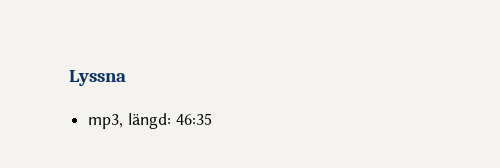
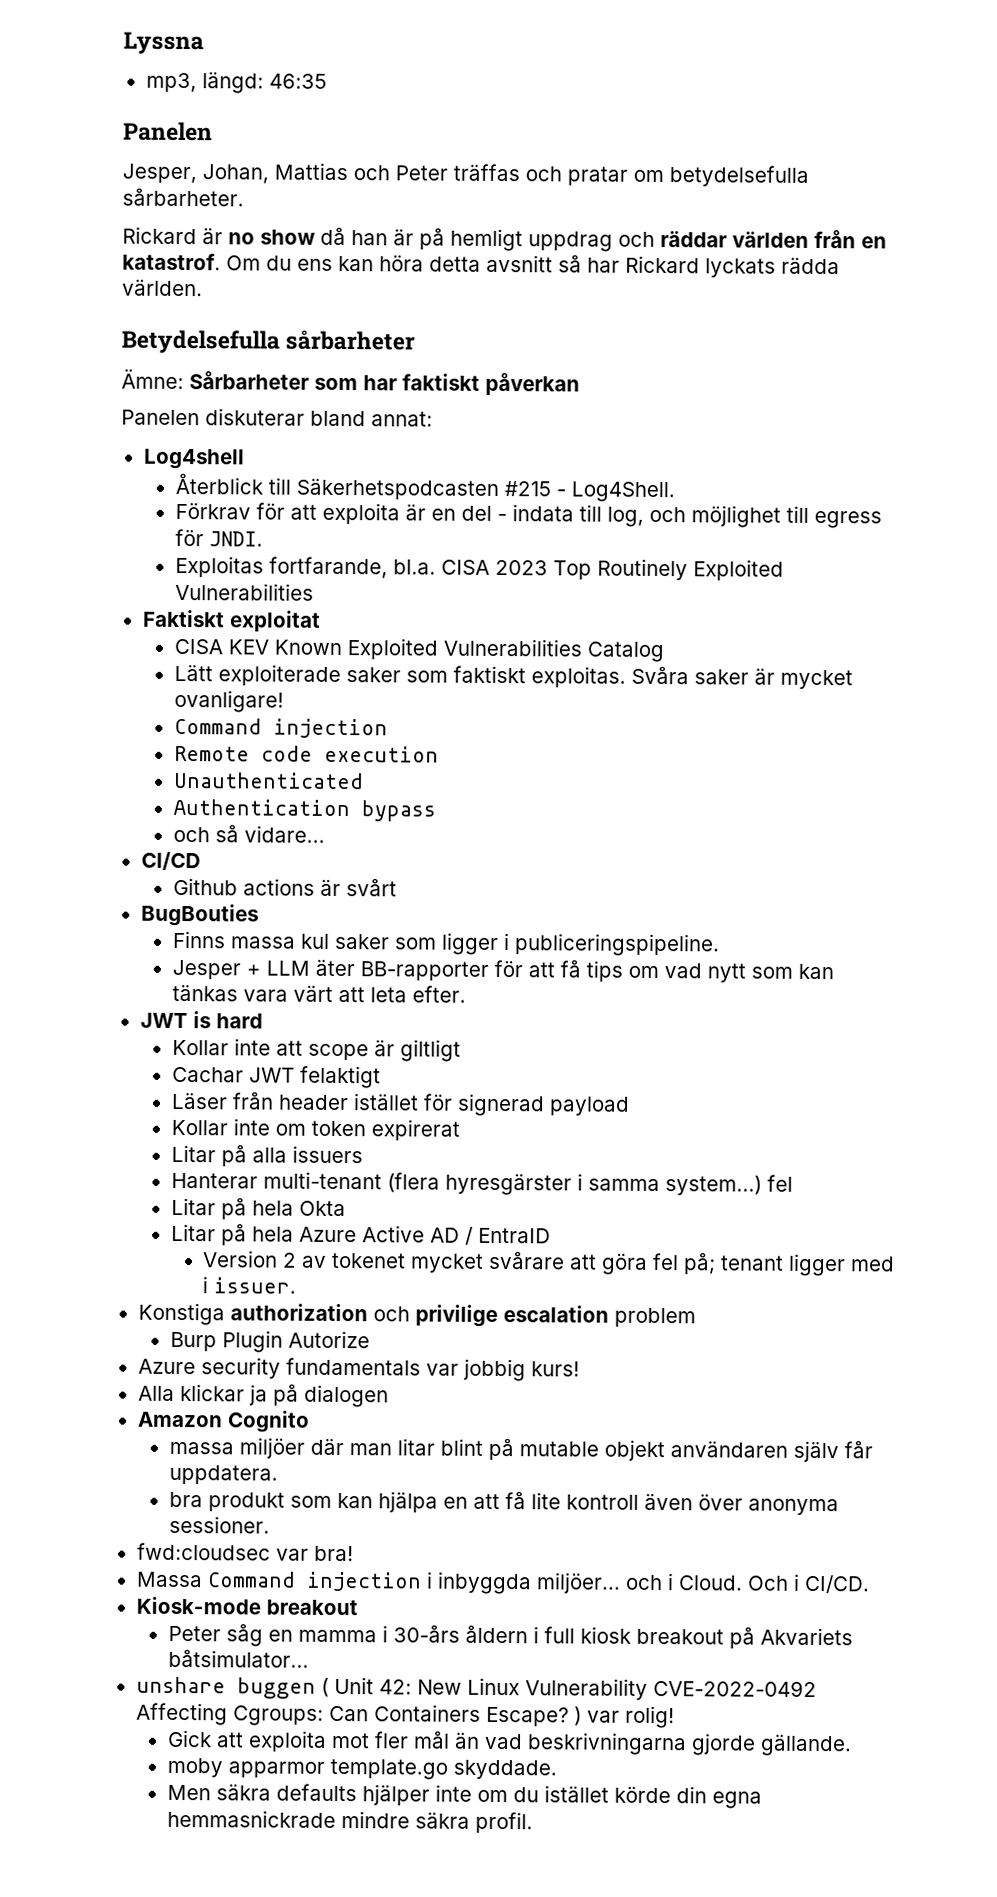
  mp3, längd: 46:35
+ Panelen
+ Jesper, Johan, Mattias och Peter träffas och pratar om betydelsefulla sårbarheter.
+ Rickard är no show då han är på hemligt uppdrag och räddar världen från en katastrof. Om du ens kan höra detta avsnitt så har Rickard lyckats rädda världen.
+ Betydelsefulla sårbarheter
+ Ämne: Sårbarheter som har faktiskt påverkan
+ Panelen diskuterar bland annat:
+ Log4shell
+ Återblick till Säkerhetspodcasten #215 - Log4Shell.
+ Förkrav för att exploita är en del - indata till log, och möjlighet till egress för JNDI.
+ Exploitas fortfarande, bl.a. CISA 2023 Top Routinely Exploited Vulnerabilities
+ Faktiskt exploitat
+ CISA KEV Known Exploited Vulnerabilities Catalog
+ Lätt exploiterade saker som faktiskt exploitas. Svåra saker är mycket ovanligare!
+ Command injection
+ Remote code execution
+ Unauthenticated
+ Authentication bypass
+ och så vidare...
+ CI/CD
+ Github actions är svårt
+ BugBouties
+ Finns massa kul saker som ligger i publiceringspipeline.
+ Jesper + LLM äter BB-rapporter för att få tips om vad nytt som kan tänkas vara värt att leta efter.
+ JWT is hard
+ Kollar inte att scope är giltligt
+ Cachar JWT felaktigt
+ Läser från header istället för signerad payload
+ Kollar inte om token expirerat
+ Litar på alla issuers
+ Hanterar multi-tenant (flera hyresgärster i samma system...) fel
+ Litar på hela Okta
+ Litar på hela Azure Active AD / EntraID
+ Version 2 av tokenet mycket svårare att göra fel på; tenant ligger med i issuer.
+ Konstiga authorization och privilige escalation problem
+ Burp Plugin Autorize
+ Azure security fundamentals var jobbig kurs!
+ Alla klickar ja på dialogen
+ Amazon Cognito
+ massa miljöer där man litar blint på mutable objekt användaren själv får uppdatera.
+ bra produkt som kan hjälpa en att få lite kontroll även över anonyma sessioner.
+ fwd:cloudsec var bra!
+ Massa Command injection i inbyggda miljöer... och i Cloud. Och i CI/CD.
+ Kiosk-mode breakout
+ Peter såg en mamma i 30-års åldern i full kiosk breakout på Akvariets båtsimulator...
+ unshare buggen ( Unit 42: New Linux Vulnerability CVE-2022-0492 Affecting Cgroups: Can Containers Escape? ) var rolig!
+ Gick att exploita mot fler mål än vad beskrivningarna gjorde gällande.
+ moby apparmor template.go skyddade.
+ Men säkra defaults hjälper inte om du istället körde din egna hemmasnickrade mindre säkra profil.

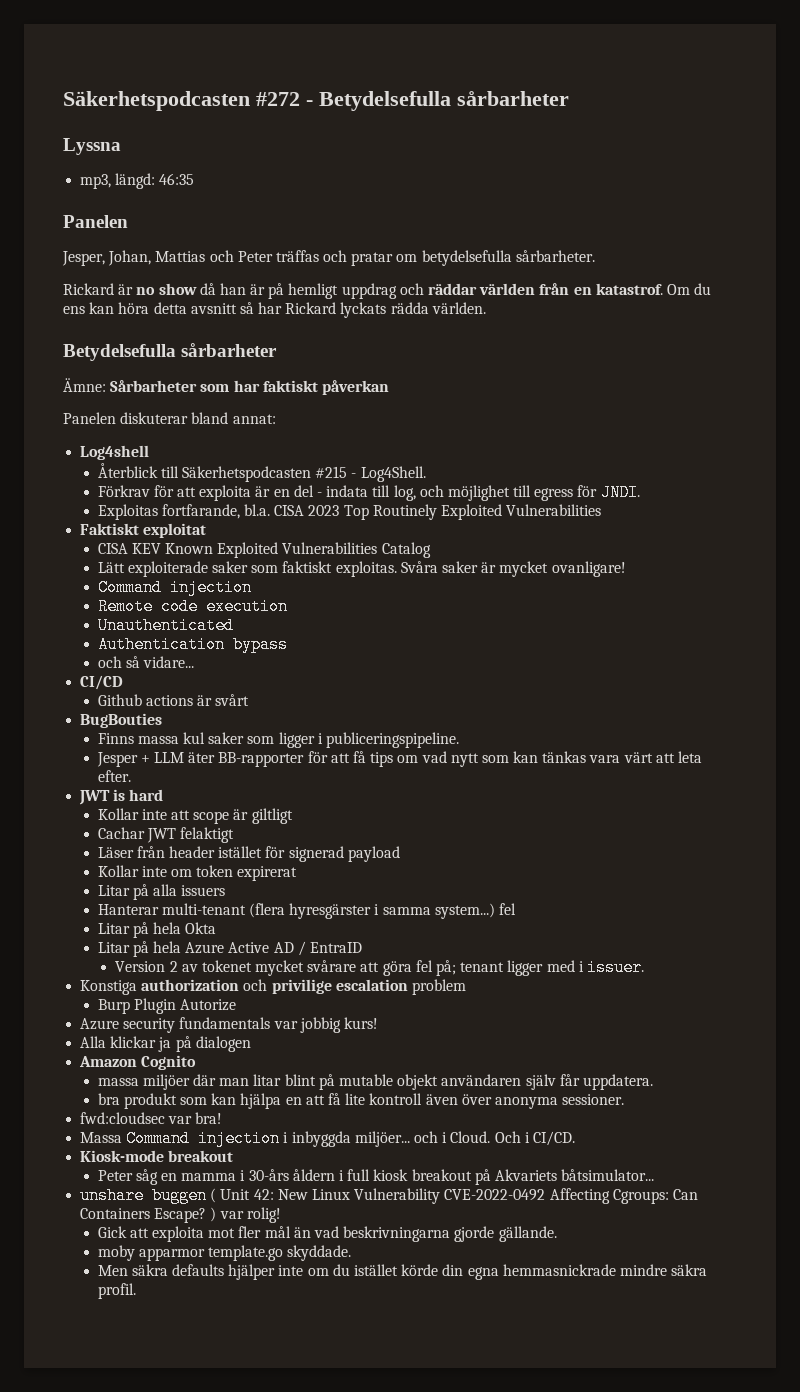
+ Säkerhetspodcasten #272 - Betydelsefulla sårbarheter

